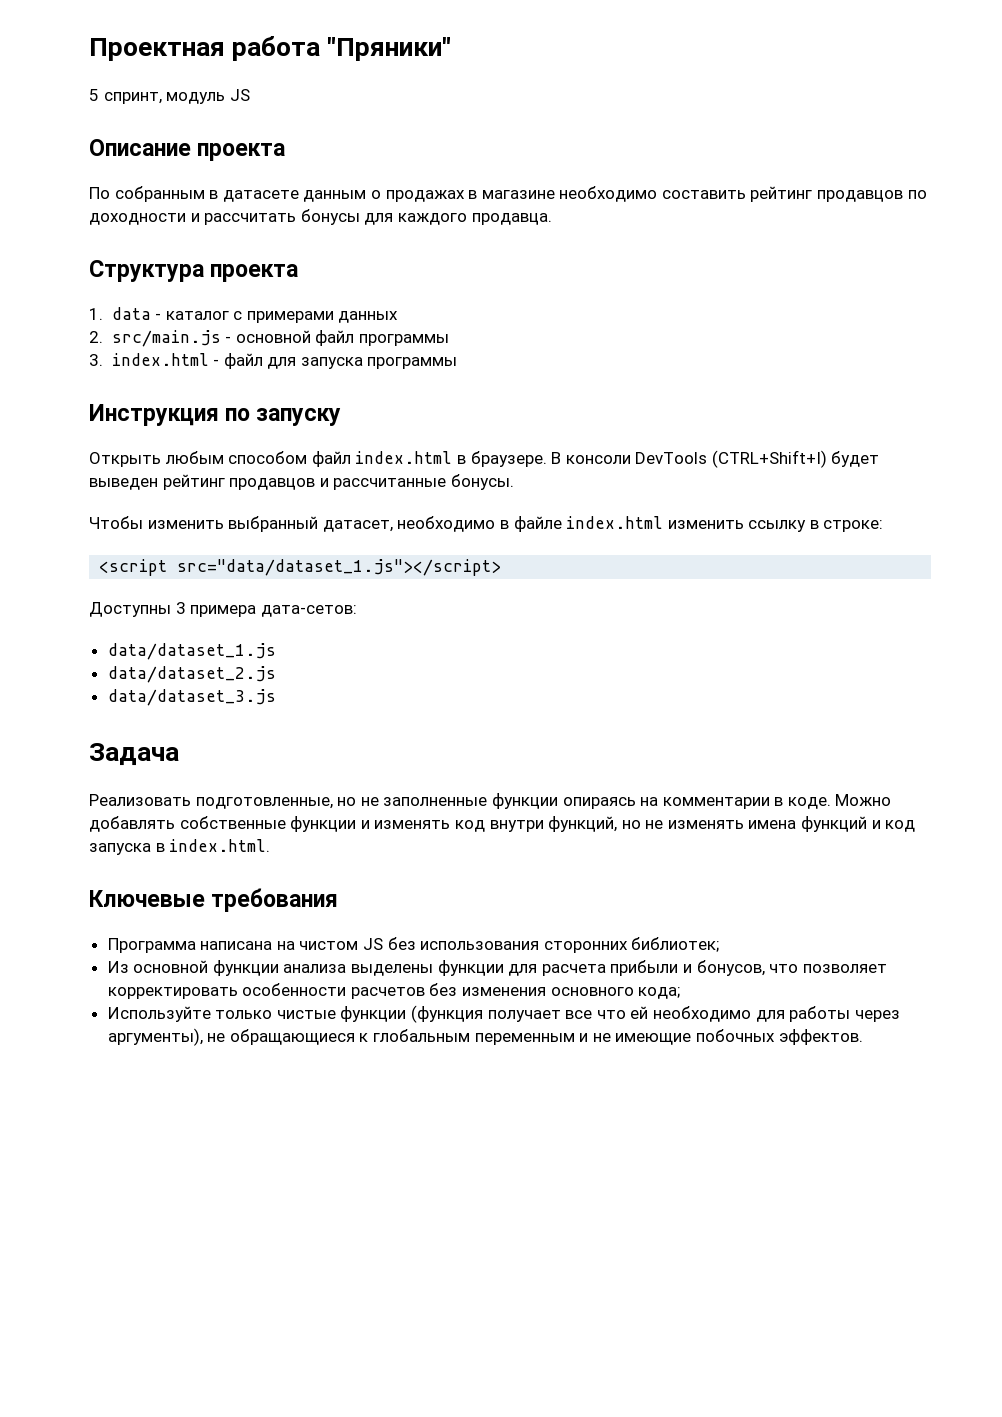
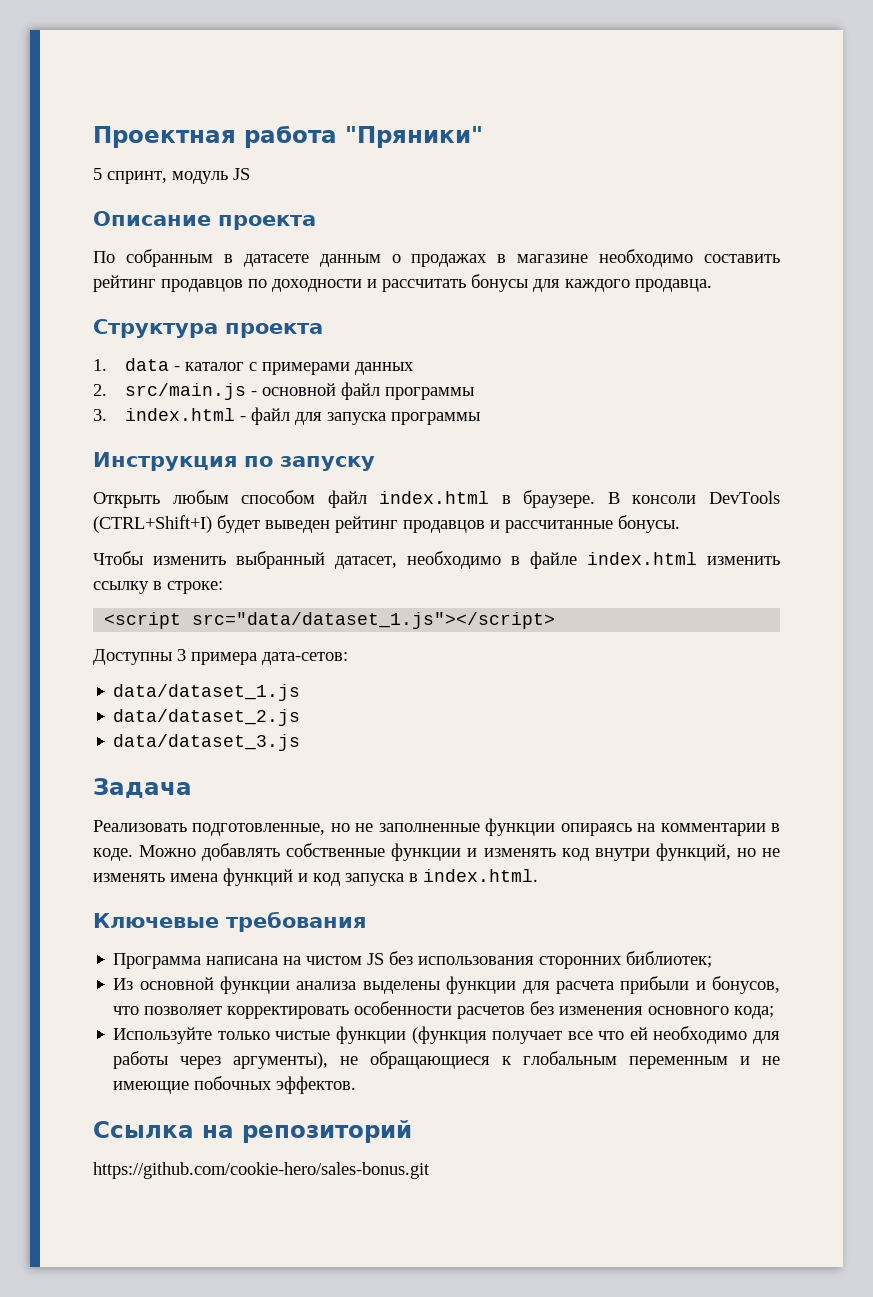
+ Ссылка на репозиторий
+ https://github.com/cookie-hero/sales-bonus.git

